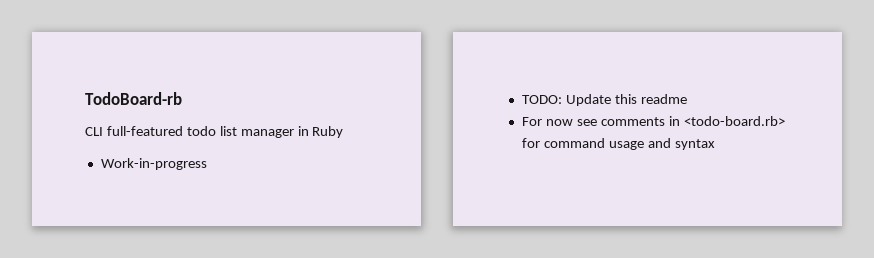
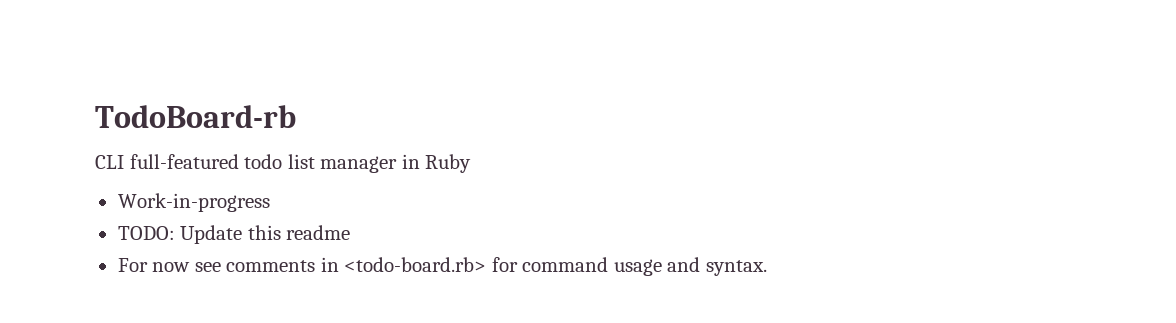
- For now see comments in <todo-board.rb> for command usage and syntax
+ For now see comments in <todo-board.rb> for command usage and syntax.

